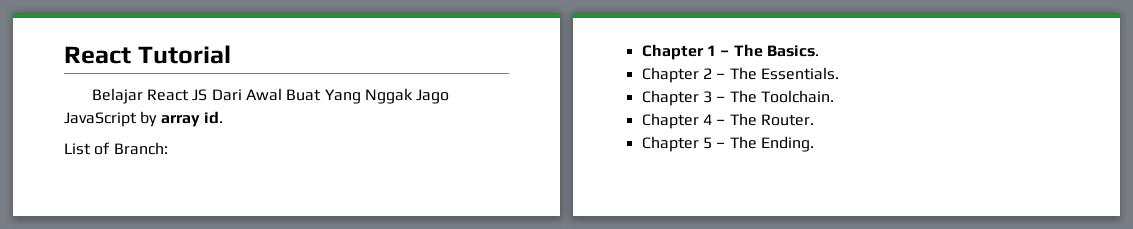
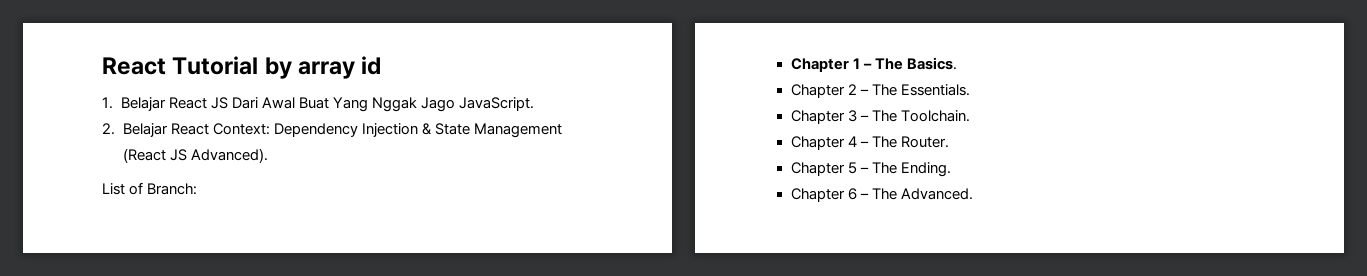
- React Tutorial
- Belajar React JS Dari Awal Buat Yang Nggak Jago JavaScript by array id.
+ React Tutorial by array id
+ 1. Belajar React JS Dari Awal Buat Yang Nggak Jago JavaScript.
+ 2. Belajar React Context: Dependency Injection & State Management (React JS Advanced).
+ Chapter 6 – The Advanced.

